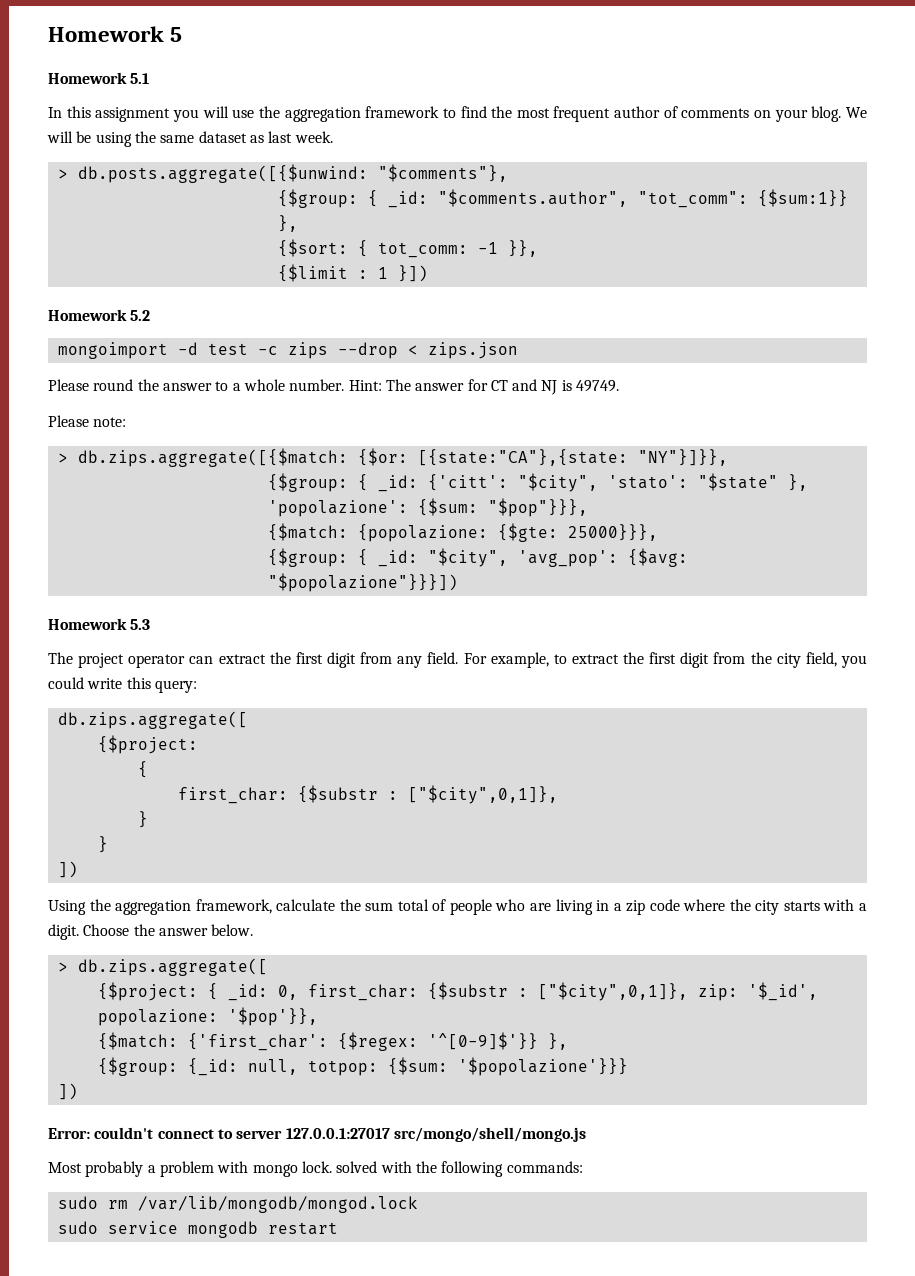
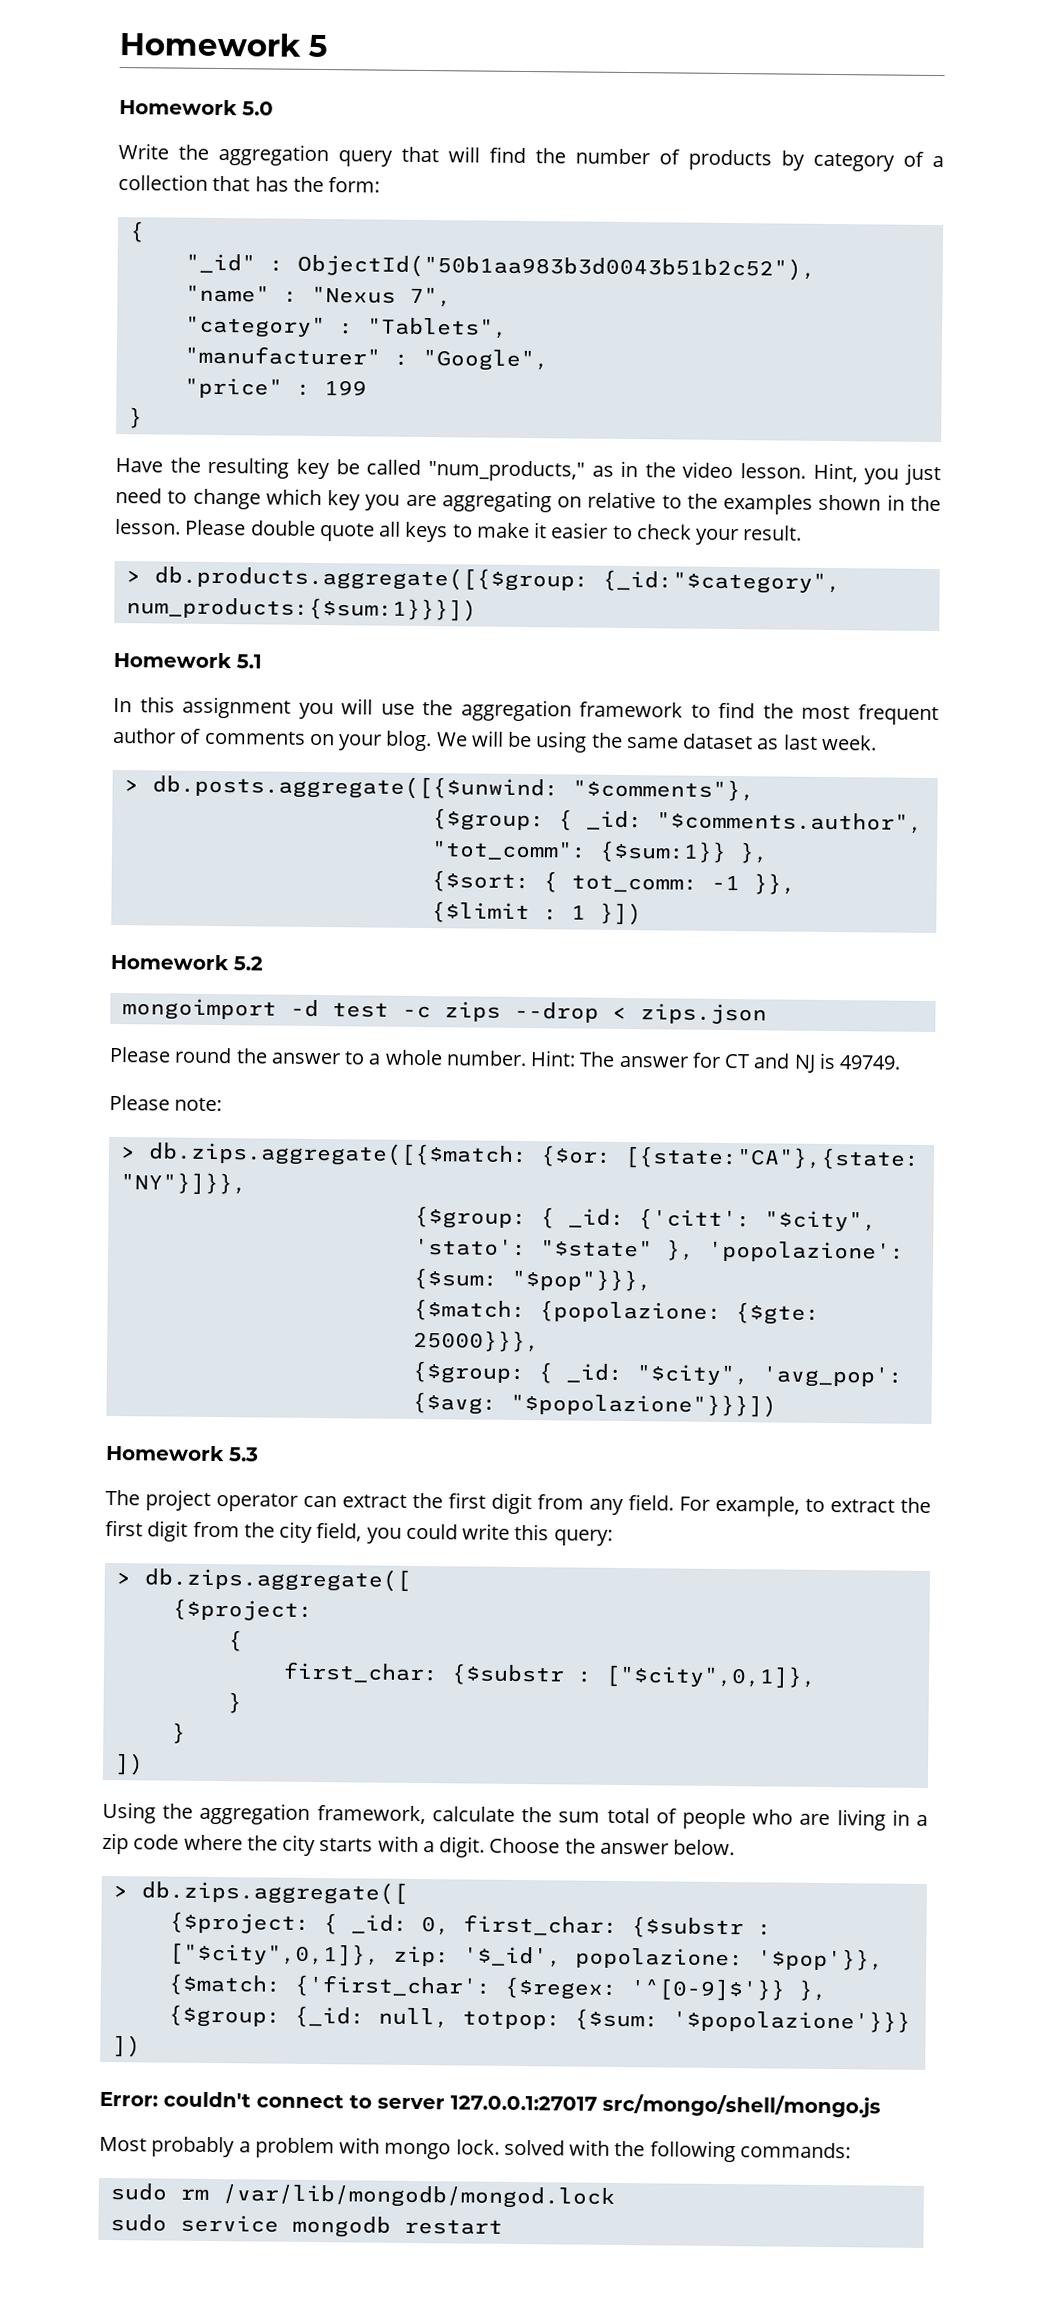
+ Homework 5.0
+ Write the aggregation query that will find the number of products by category of a collection that has the form:
+ {
+ "_id" : ObjectId("50b1aa983b3d0043b51b2c52"),
+ "name" : "Nexus 7",
+ "category" : "Tablets",
+ "manufacturer" : "Google",
+ "price" : 199
+ }
+ Have the resulting key be called "num_products," as in the video lesson. Hint, you just need to change which key you are aggregating on relative to the examples shown in the lesson. Please double quote all keys to make it easier to check your result.
+ > db.products.aggregate([{$group: {_id:"$category", num_products:{$sum:1}}}])
  For example, to extract the first digit from the city field, you could write this query:
- db.zips.aggregate([
+ > db.zips.aggregate([

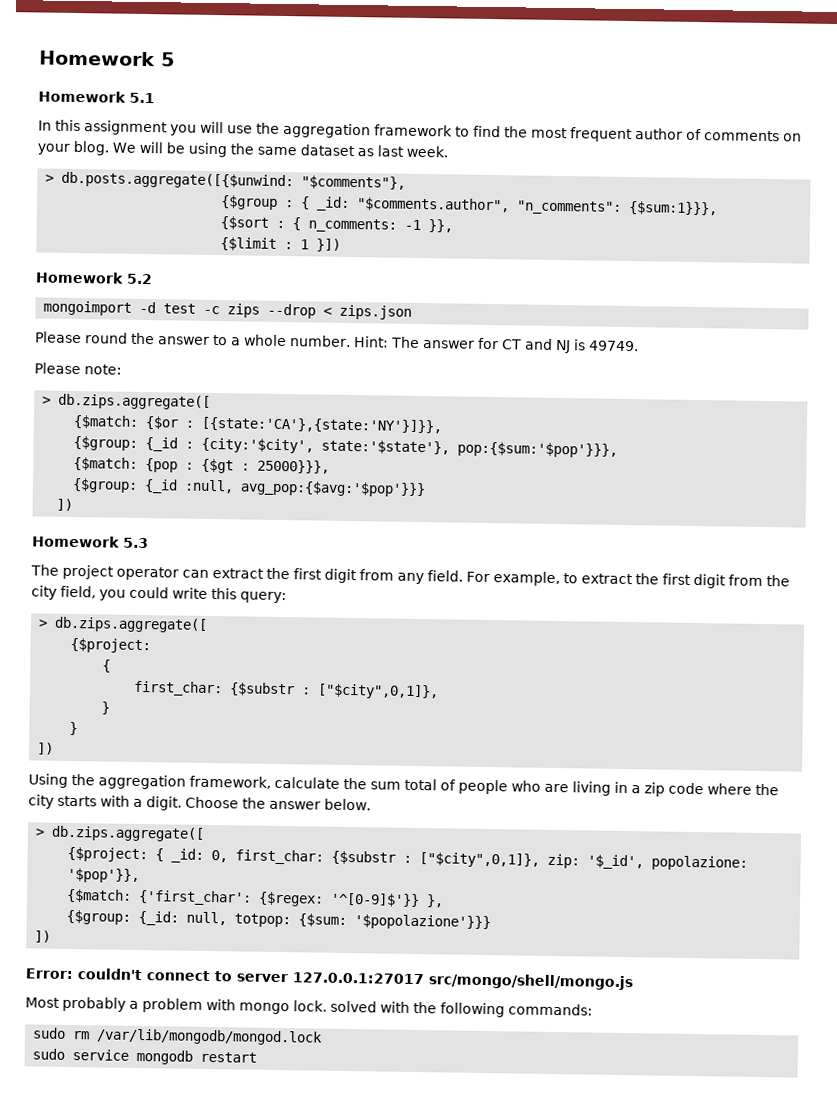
- Homework 5.0
- Write the aggregation query that will find the number of products by category of a collection that has the form:
- {
- "_id" : ObjectId("50b1aa983b3d0043b51b2c52"),
- "name" : "Nexus 7",
- "category" : "Tablets",
- "manufacturer" : "Google",
- "price" : 199
- }
- Have the resulting key be called "num_products," as in the video lesson. Hint, you just need to change which key you are aggregating on relative to the examples shown in the lesson. Please double quote all keys to make it easier to check your result.
- > db.products.aggregate([{$group: {_id:"$category", num_products:{$sum:1}}}])
- {$group: { _id: "$comments.author", "tot_comm": {$sum:1}} },
- {$sort: { tot_comm: -1 }},
+ {$group : { _id: "$comments.author", "n_comments": {$sum:1}}},
+ {$sort : { n_comments: -1 }},
  Please note:
- > db.zips.aggregate([{$match: {$or: [{state:"CA"},{state: "NY"}]}},
- {$group: { _id: {'citt': "$city", 'stato': "$state" }, 'popolazione': {$sum: "$pop"}}},
- {$match: {popolazione: {$gte: 25000}}},
- {$group: { _id: "$city", 'avg_pop': {$avg: "$popolazione"}}}])
+ > db.zips.aggregate([
+ {$match: {$or : [{state:'CA'},{state:'NY'}]}},
+ {$group: {_id : {city:'$city', state:'$state'}, pop:{$sum:'$pop'}}},
+ {$match: {pop : {$gt : 25000}}},
+ {$group: {_id :null, avg_pop:{$avg:'$pop'}}}
+ ])

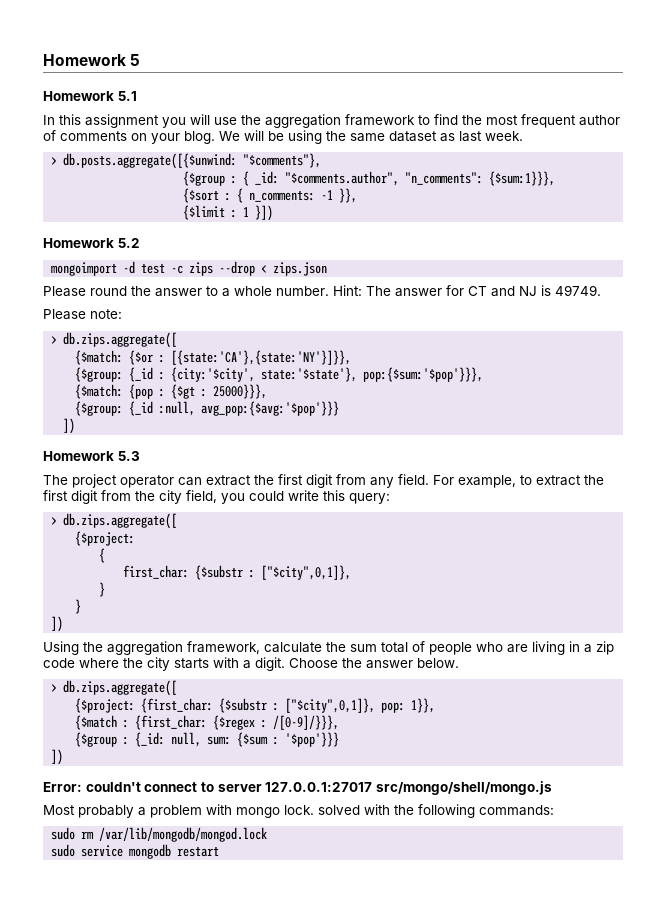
- {$project: { _id: 0, first_char: {$substr : ["$city",0,1]}, zip: '$_id', popolazione: '$pop'}},
- {$match: {'first_char': {$regex: '^[0-9]$'}} },
- {$group: {_id: null, totpop: {$sum: '$popolazione'}}}
+ {$project: {first_char: {$substr : ["$city",0,1]}, pop: 1}},
+ {$match : {first_char: {$regex : /[0-9]/}}},
+ {$group : {_id: null, sum: {$sum : '$pop'}}}

